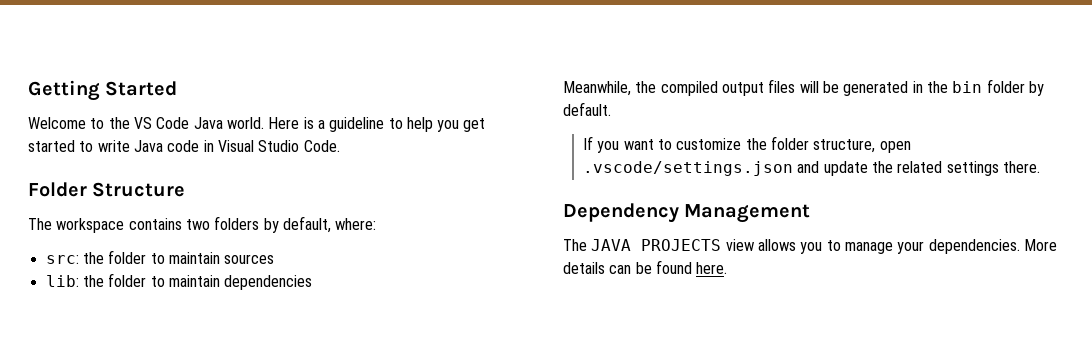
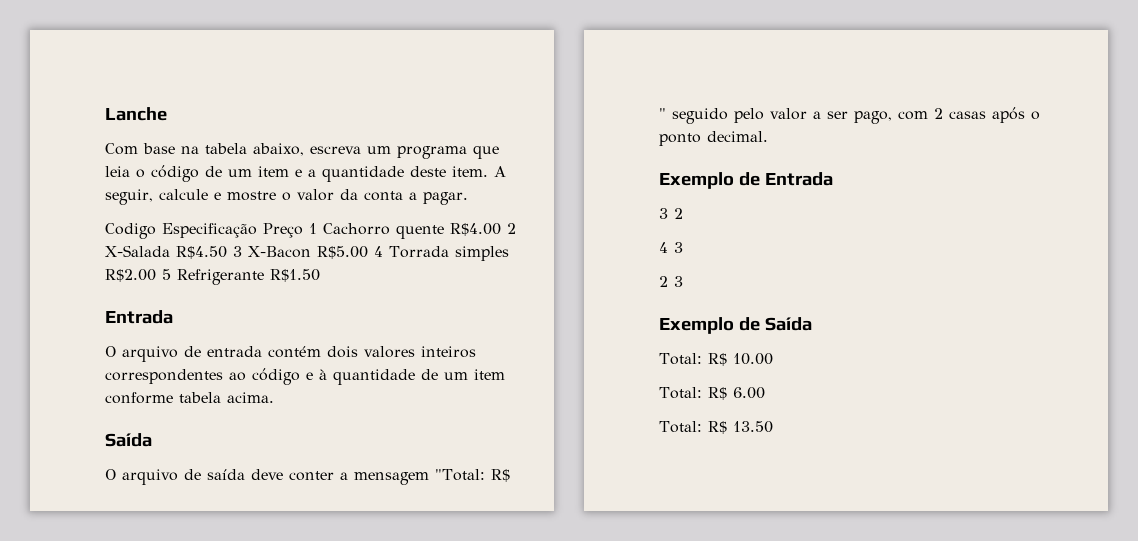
- Getting Started
- Welcome to the VS Code Java world. Here is a guideline to help you get started to write Java code in Visual Studio Code.
- Folder Structure
- The workspace contains two folders by default, where:
- src: the folder to maintain sources
- lib: the folder to maintain dependencies
- Meanwhile, the compiled output files will be generated in the bin folder by default.
- If you want to customize the folder structure, open .vscode/settings.json and update the related settings there.
- Dependency Management
- The JAVA PROJECTS view allows you to manage your dependencies. More details can be found here.
+ Lanche
+ Com base na tabela abaixo, escreva um programa que leia o código de um item e a quantidade deste item. A seguir, calcule e mostre o valor da conta a pagar.
+ Codigo Especificação Preço 1 Cachorro quente R$4.00 2 X-Salada R$4.50 3 X-Bacon R$5.00 4 Torrada simples R$2.00 5 Refrigerante R$1.50
+ Entrada
+ O arquivo de entrada contém dois valores inteiros correspondentes ao código e à quantidade de um item conforme tabela acima.
+ Saída
+ O arquivo de saída deve conter a mensagem "Total: R$ " seguido pelo valor a ser pago, com 2 casas após o ponto decimal.
+ Exemplo de Entrada
+ 3 2
+ 4 3
+ 2 3
+ Exemplo de Saída
+ Total: R$ 10.00
+ Total: R$ 6.00
+ Total: R$ 13.50

